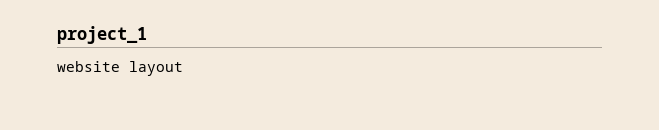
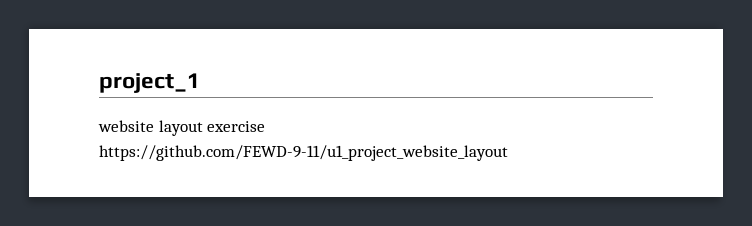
- website layout
+ website layout exercise https://github.com/FEWD-9-11/u1_project_website_layout

